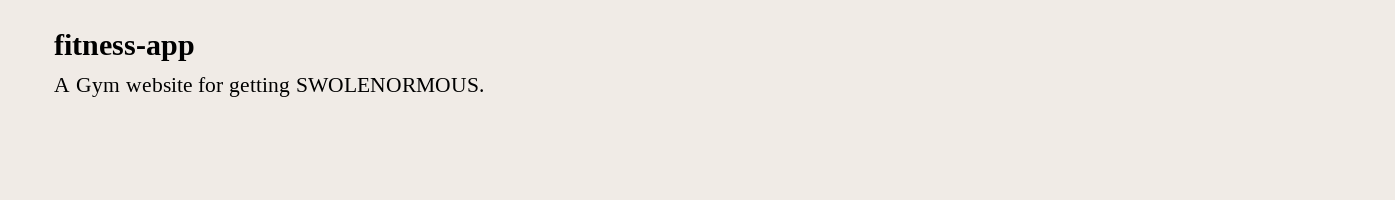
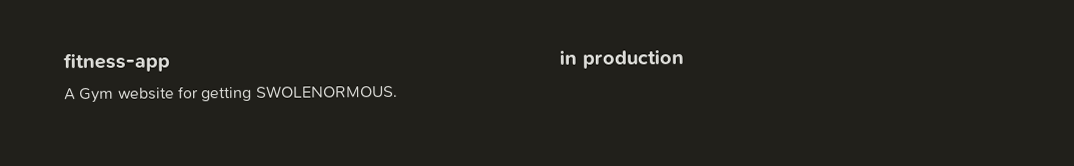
+ in production

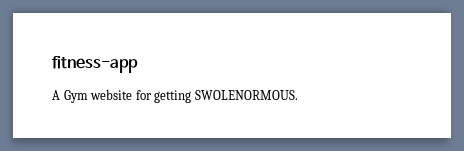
- in production

